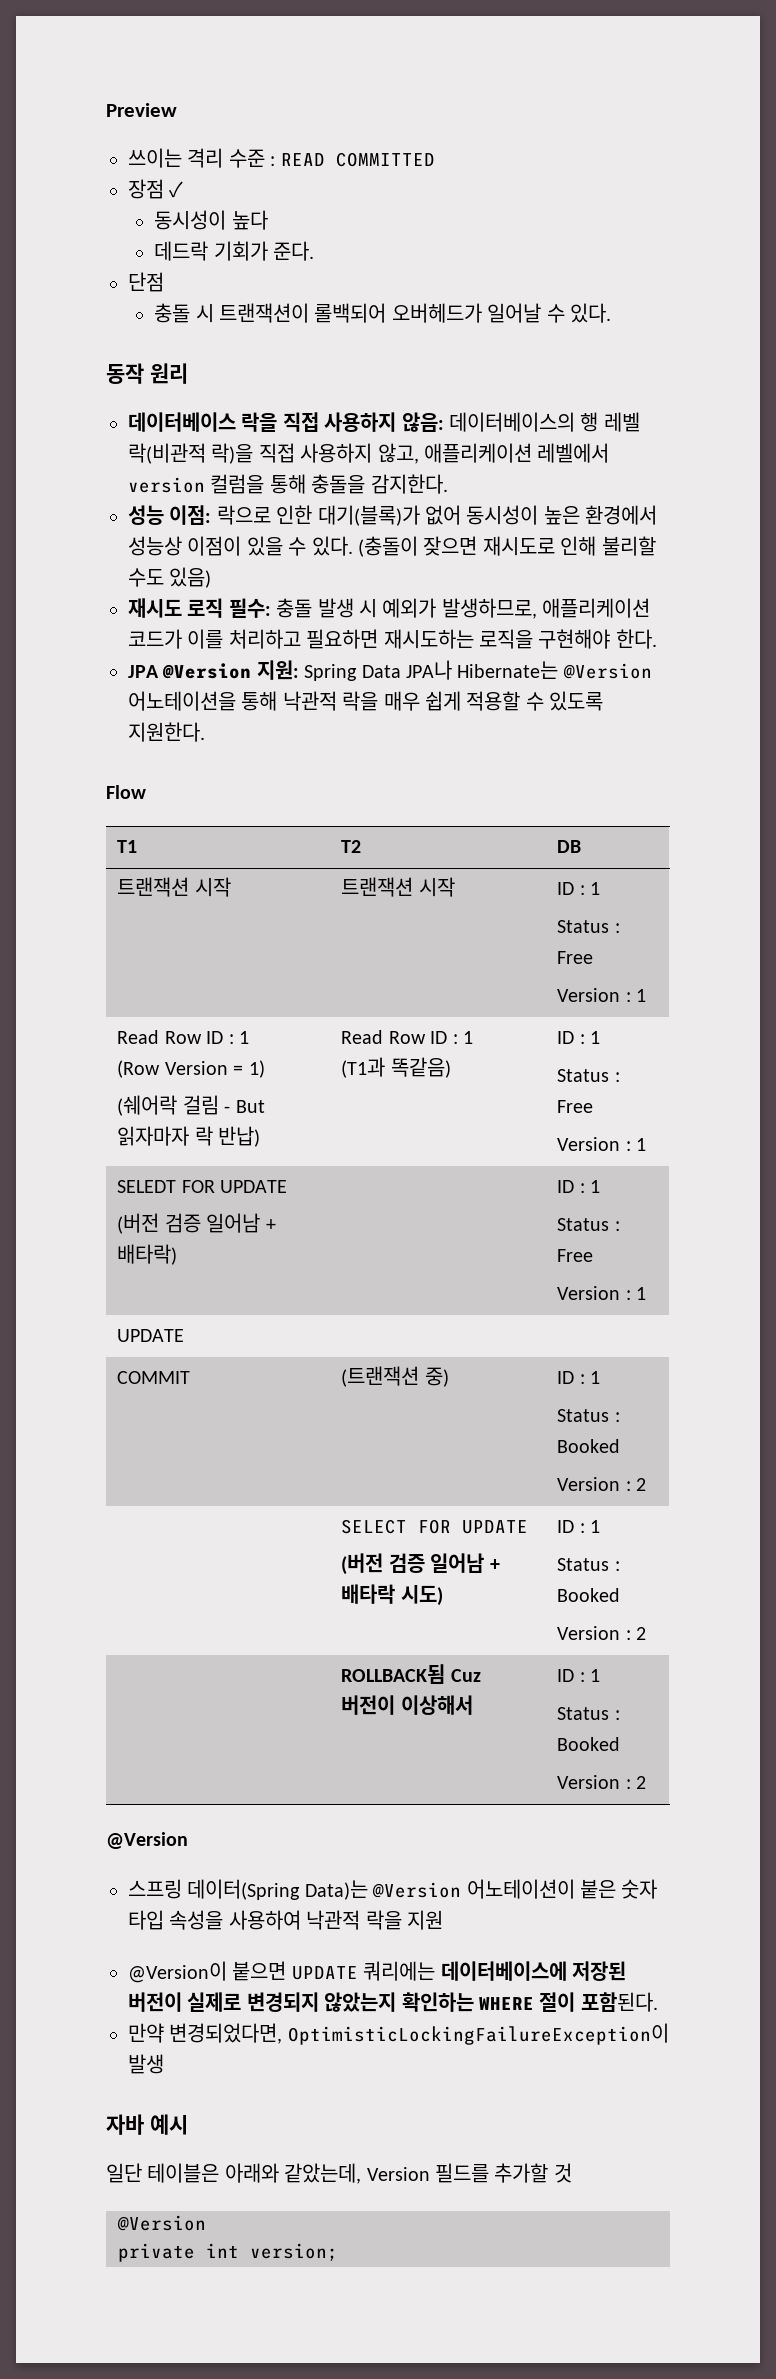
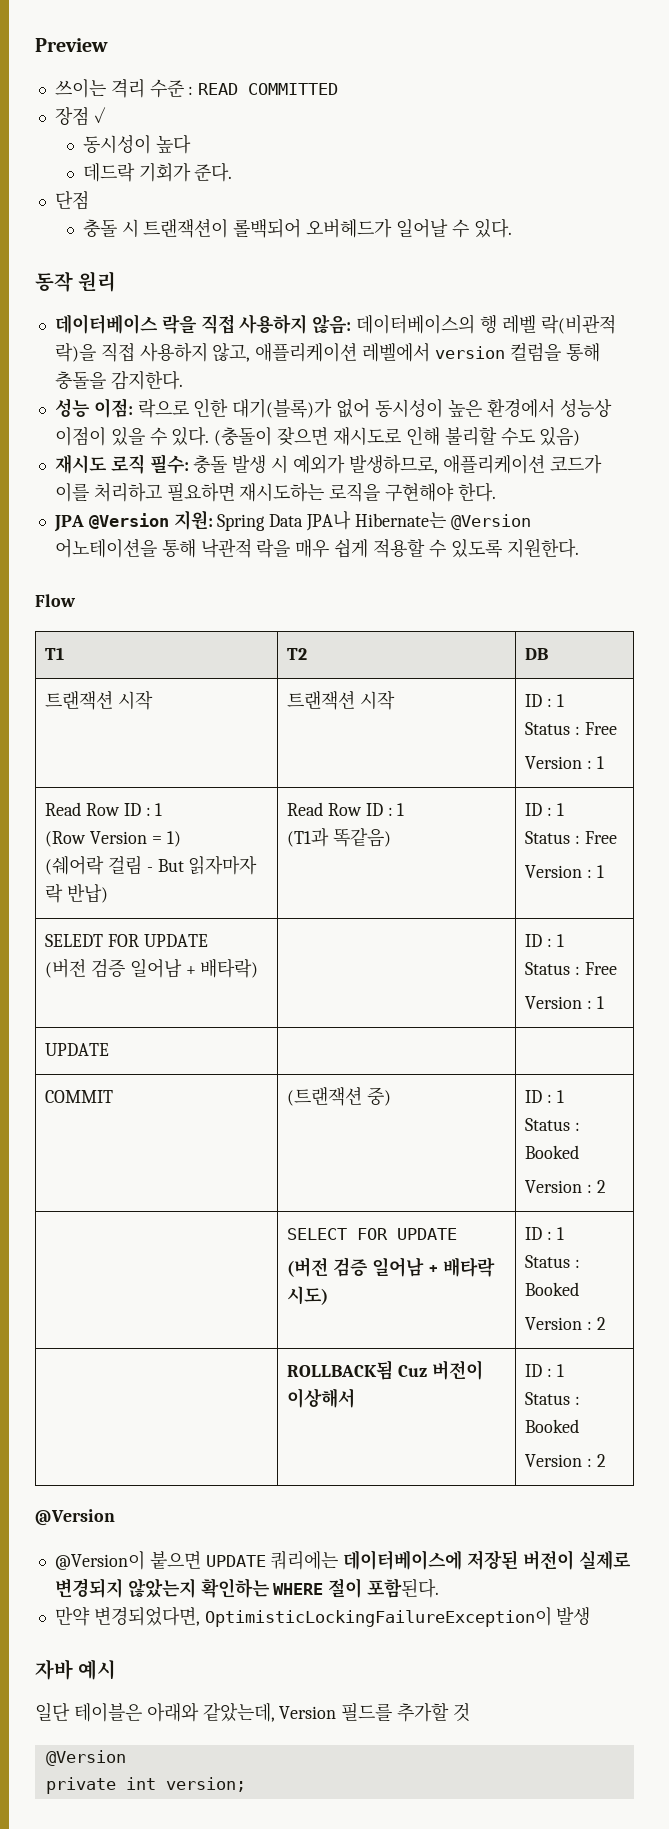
- 스프링 데이터(Spring Data)는 @Version 어노테이션이 붙은 숫자 타입 속성을 사용하여 낙관적 락을 지원

